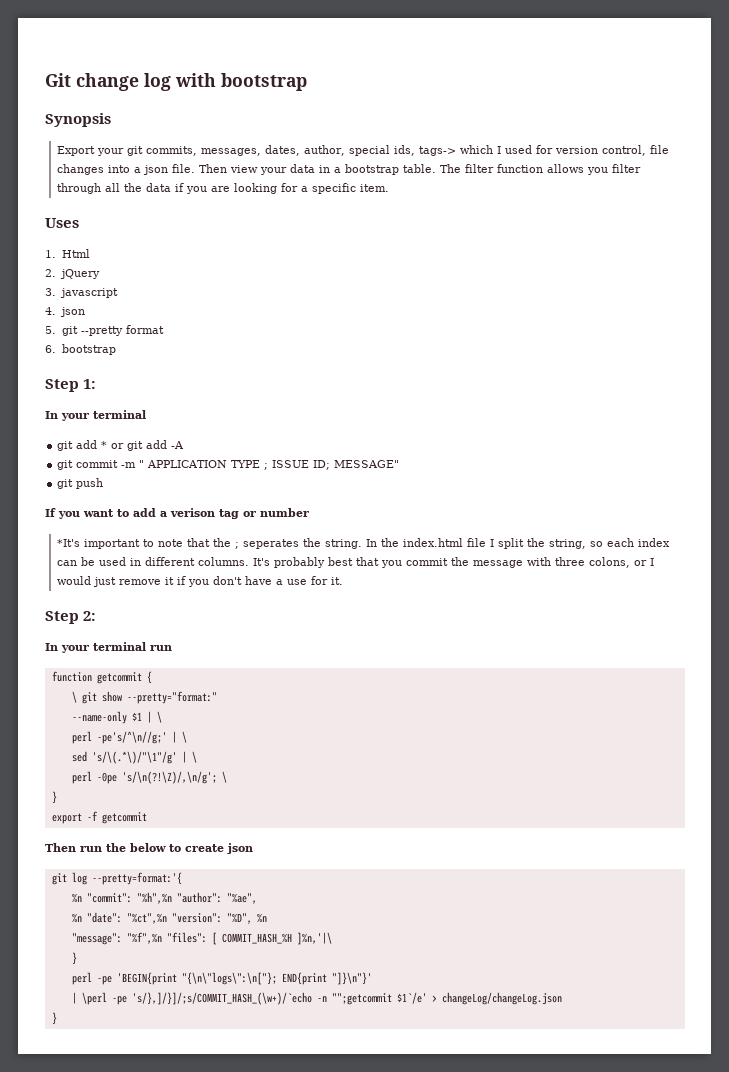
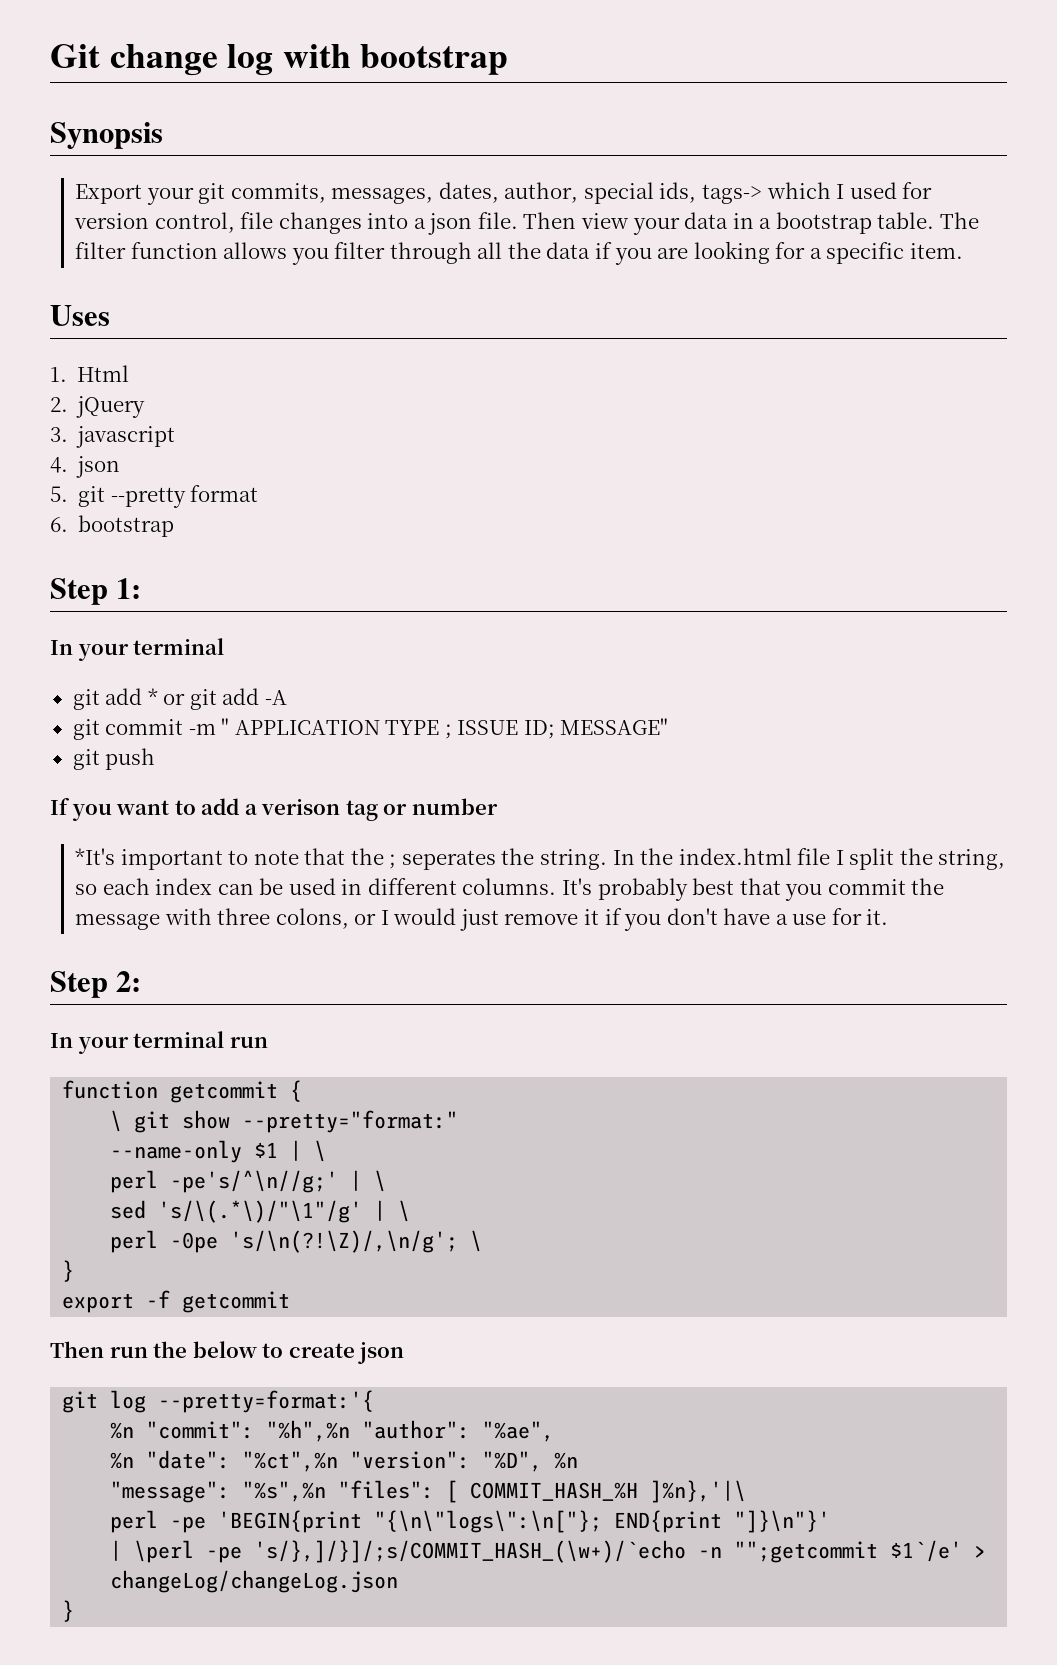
- "message": "%f",%n "files": [ COMMIT_HASH_%H ]%n,'|\
- }
+ "message": "%s",%n "files": [ COMMIT_HASH_%H ]%n},'|\

